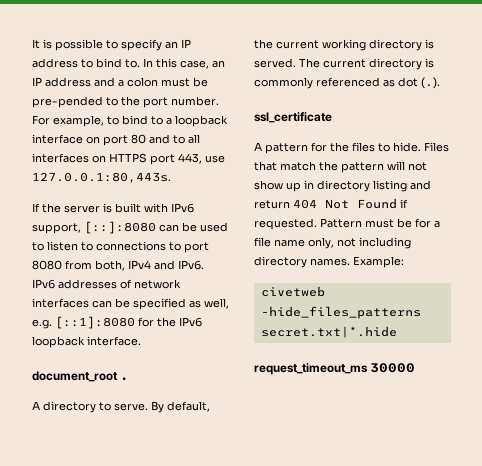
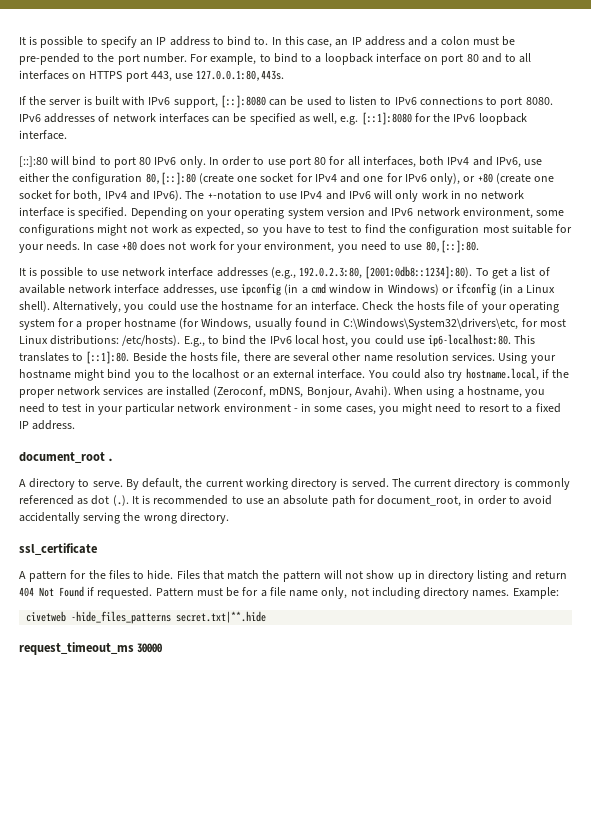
- If the server is built with IPv6 support, [::]:8080 can be used to listen to connections to port 8080 from both, IPv4 and IPv6.
+ If the server is built with IPv6 support, [::]:8080 can be used to listen to IPv6 connections to port 8080.
+ [::]:80 will bind to port 80 IPv6 only. In order to use port 80 for all interfaces, both IPv4 and IPv6, use either the configuration 80,[::]:80 (create one socket for IPv4 and one for IPv6 only), or +80 (create one socket for both, IPv4 and IPv6). The +-notation to use IPv4 and IPv6 will only work in no network interface is specified. Depending on your operating system version and IPv6 network environment, some configurations might not work as expected, so you have to test to find the configuration most suitable for your needs. In case +80 does not work for your environment, you need to use 80,[::]:80.
+ It is possible to use network interface addresses (e.g., 192.0.2.3:80, [2001:0db8::1234]:80). To get a list of available network interface addresses, use ipconfig (in a cmd window in Windows) or ifconfig (in a Linux shell). Alternatively, you could use the hostname for an interface. Check the hosts file of your operating system for a proper hostname (for Windows, usually found in C:\Windows\System32\drivers\etc, for most Linux distributions: /etc/hosts). E.g., to bind the IPv6 local host, you could use ip6-localhost:80. This translates to [::1]:80. Beside the hosts file, there are several other name resolution services. Using your hostname might bind you to the localhost or an external interface. You could also try hostname.local, if the proper network services are installed (Zeroconf, mDNS, Bonjour, Avahi). When using a hostname, you need to test in your particular network environment - in some cases, you might need to resort to a fixed IP address.
- The current directory is commonly referenced as dot (.).
+ The current directory is commonly referenced as dot (.). It is recommended to use an absolute path for document_root, in order to avoid accidentally serving the wrong directory.
- civetweb -hide_files_patterns secret.txt|*.hide
+ civetweb -hide_files_patterns secret.txt|**.hide

